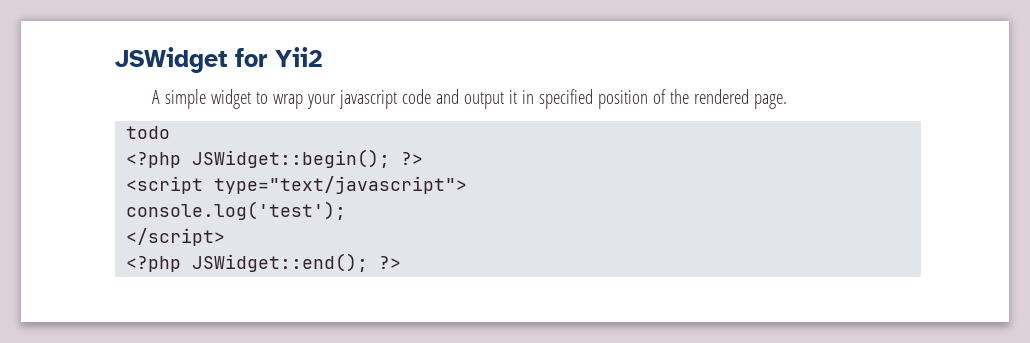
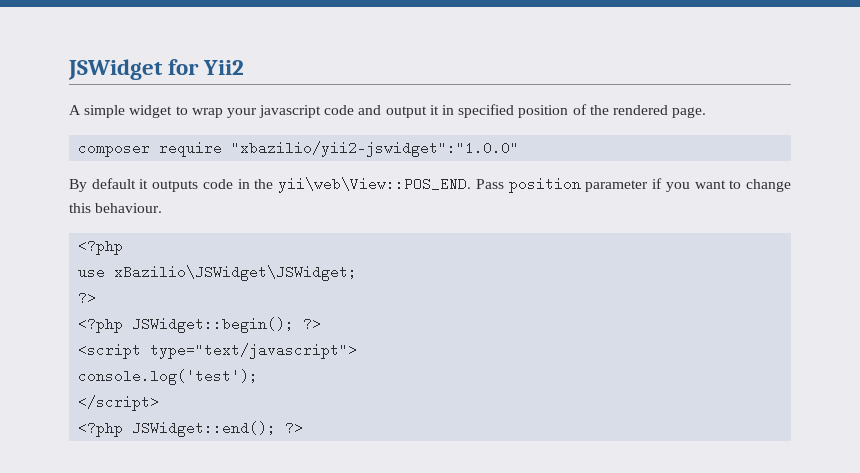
- todo
+ composer require "xbazilio/yii2-jswidget":"1.0.0"
+ By default it outputs code in the yii\web\View::POS_END. Pass position parameter if you want to change this behaviour.
+ <?php
+ use xBazilio\JSWidget\JSWidget;
+ ?>

